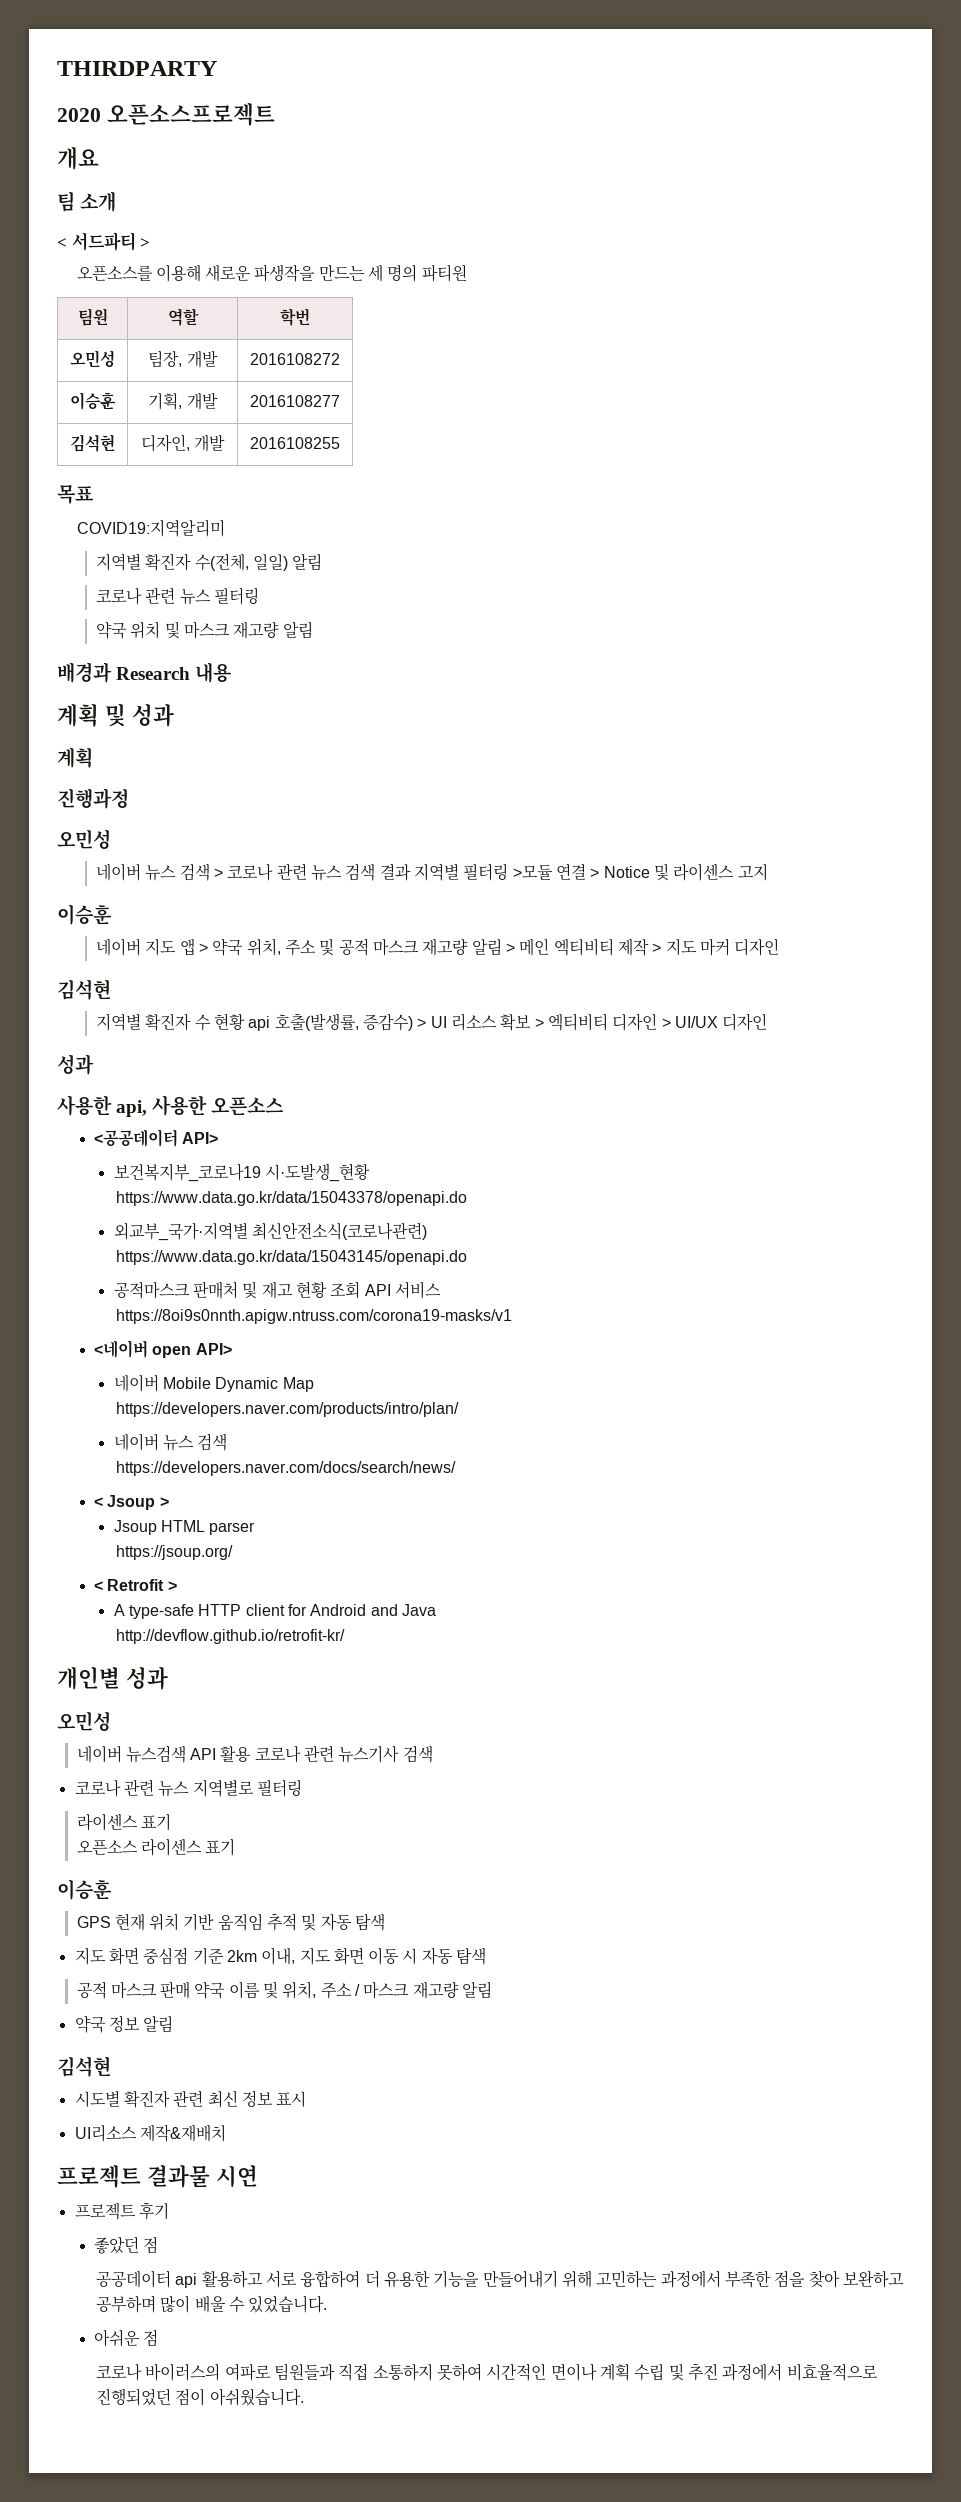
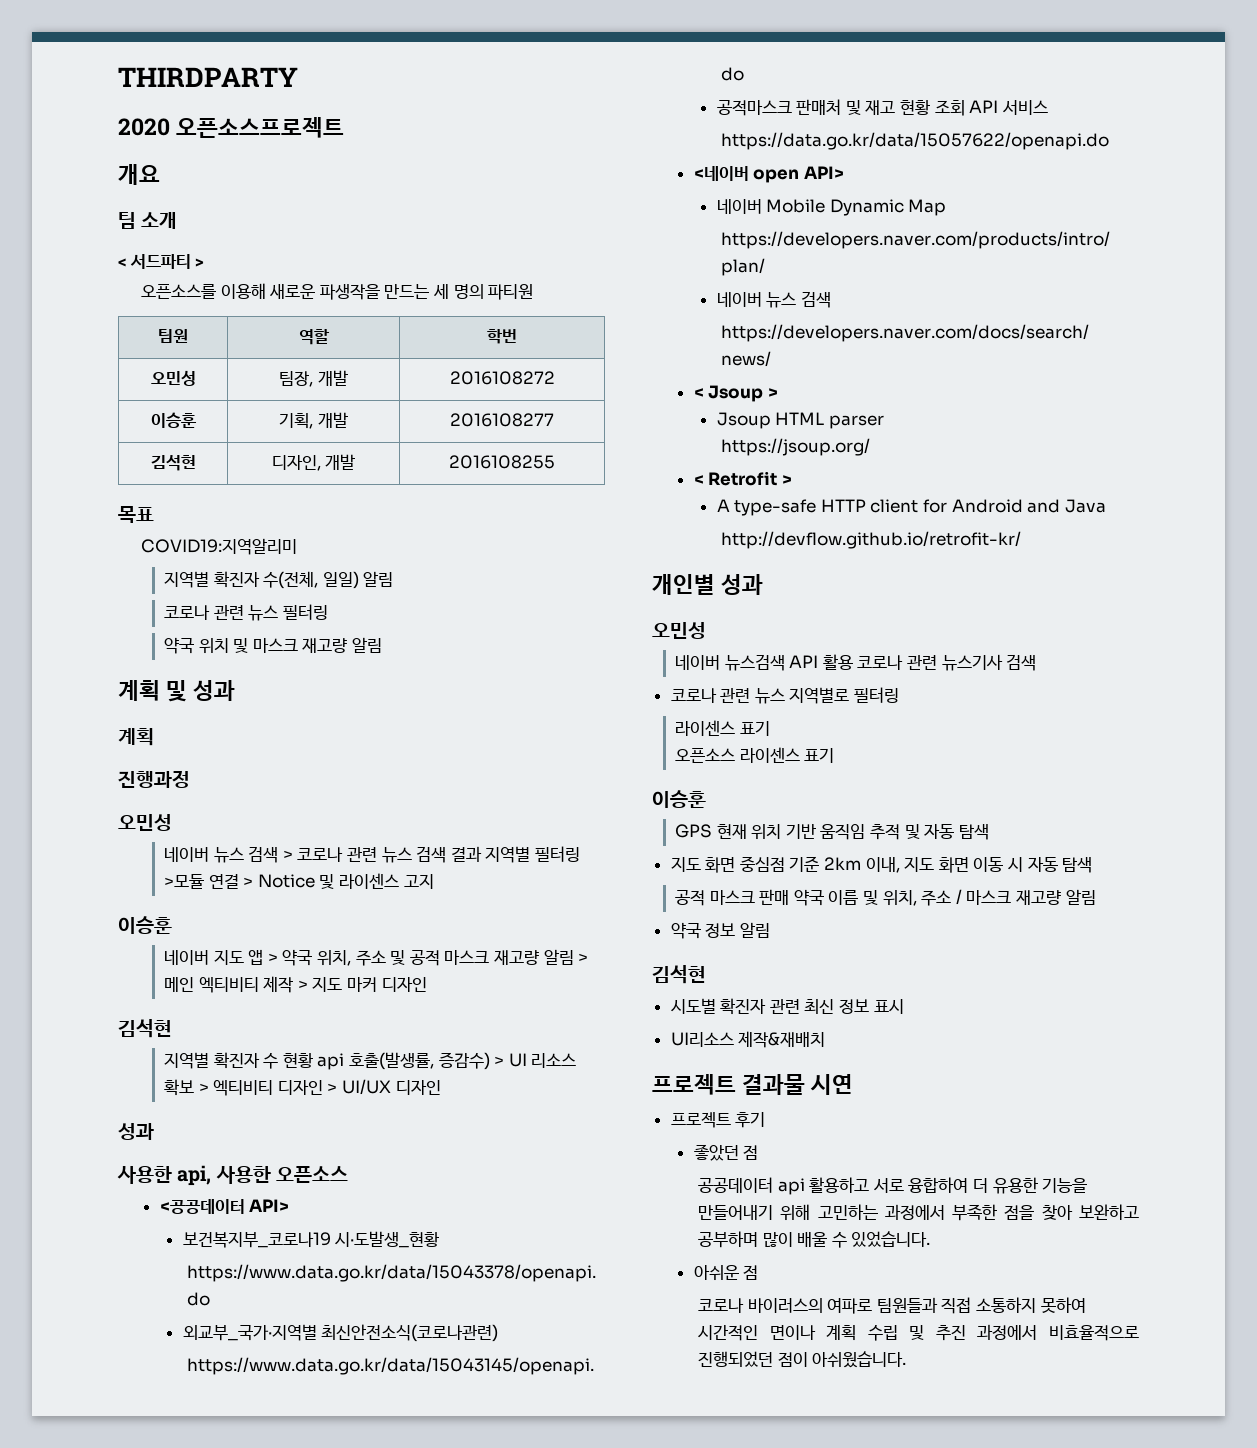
- 배경과 Research 내용
- https://8oi9s0nnth.apigw.ntruss.com/corona19-masks/v1
+ https://data.go.kr/data/15057622/openapi.do

